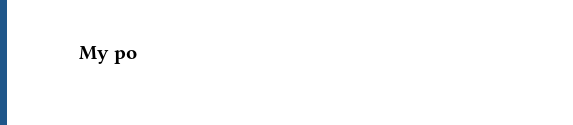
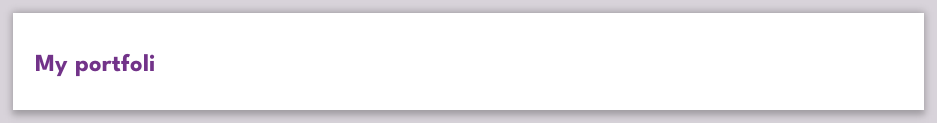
- My po
+ My portfoli

